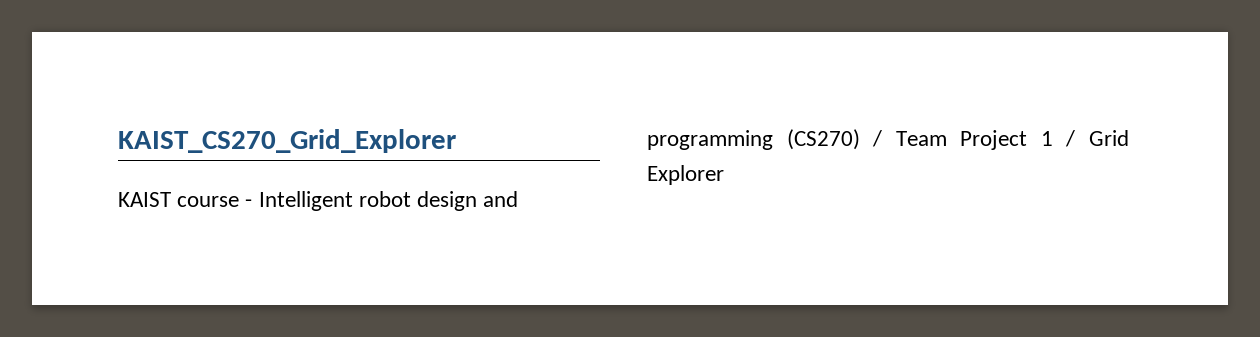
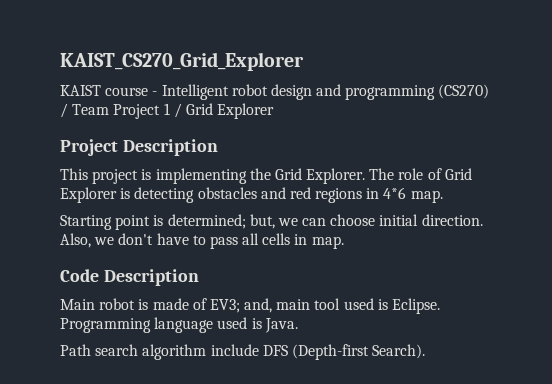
+ Project Description
+ This project is implementing the Grid Explorer. The role of Grid Explorer is detecting obstacles and red regions in 4*6 map.
+ Starting point is determined; but, we can choose initial direction. Also, we don't have to pass all cells in map.
+ Code Description
+ Main robot is made of EV3; and, main tool used is Eclipse. Programming language used is Java.
+ Path search algorithm include DFS (Depth-first Search).

